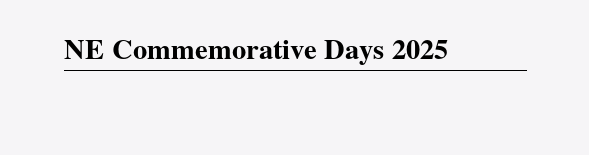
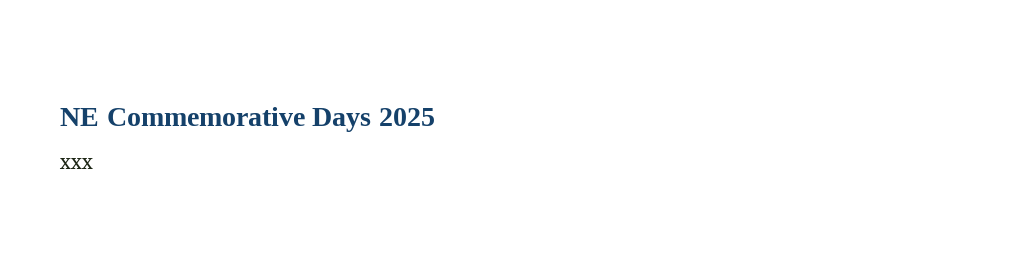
+ xxx

